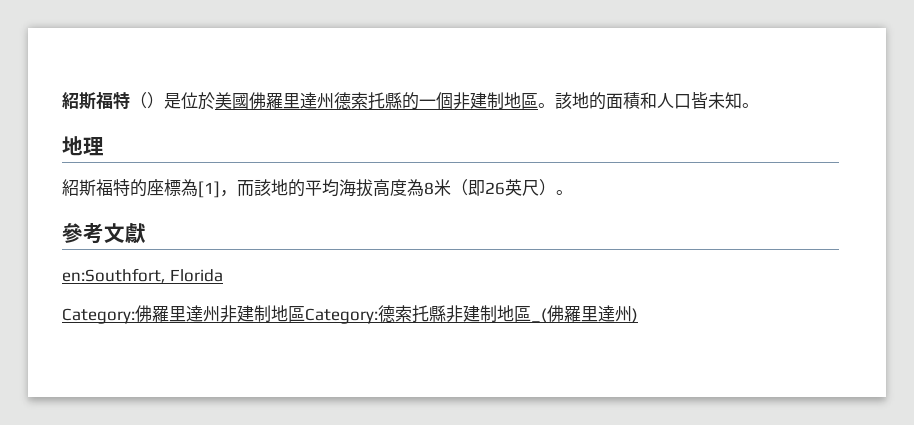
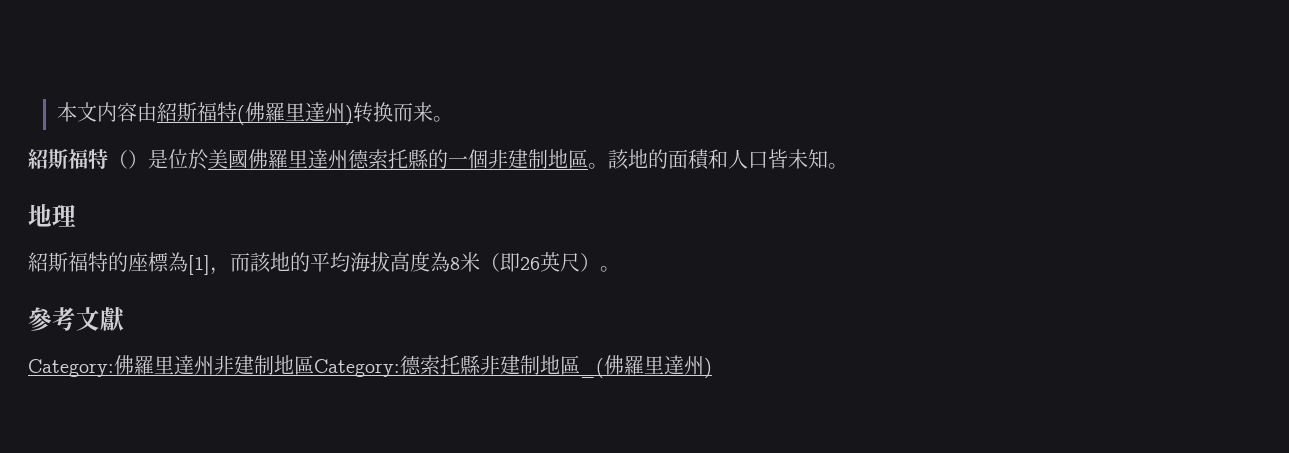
+ 本文内容由紹斯福特(佛羅里達州)转换而来。
- en:Southfort, Florida

